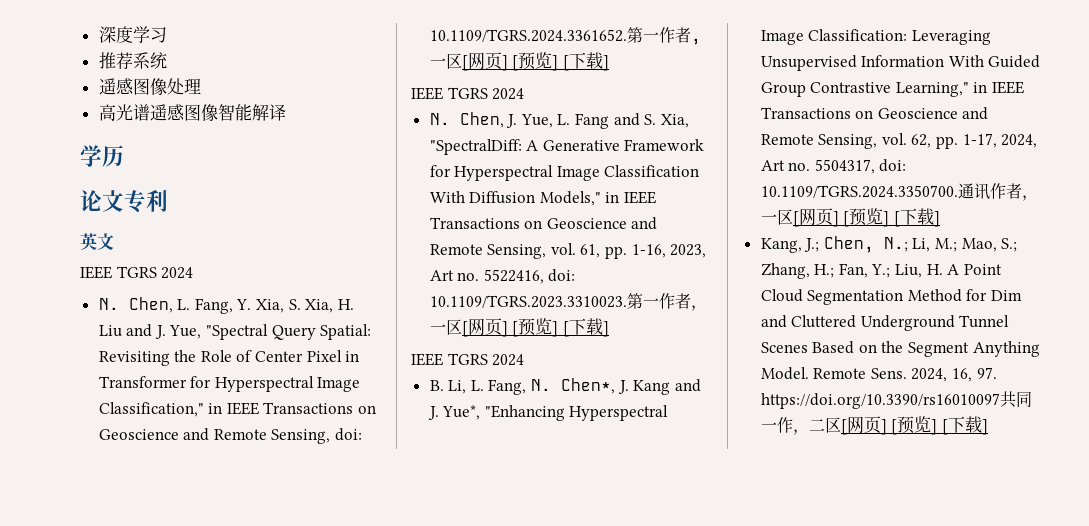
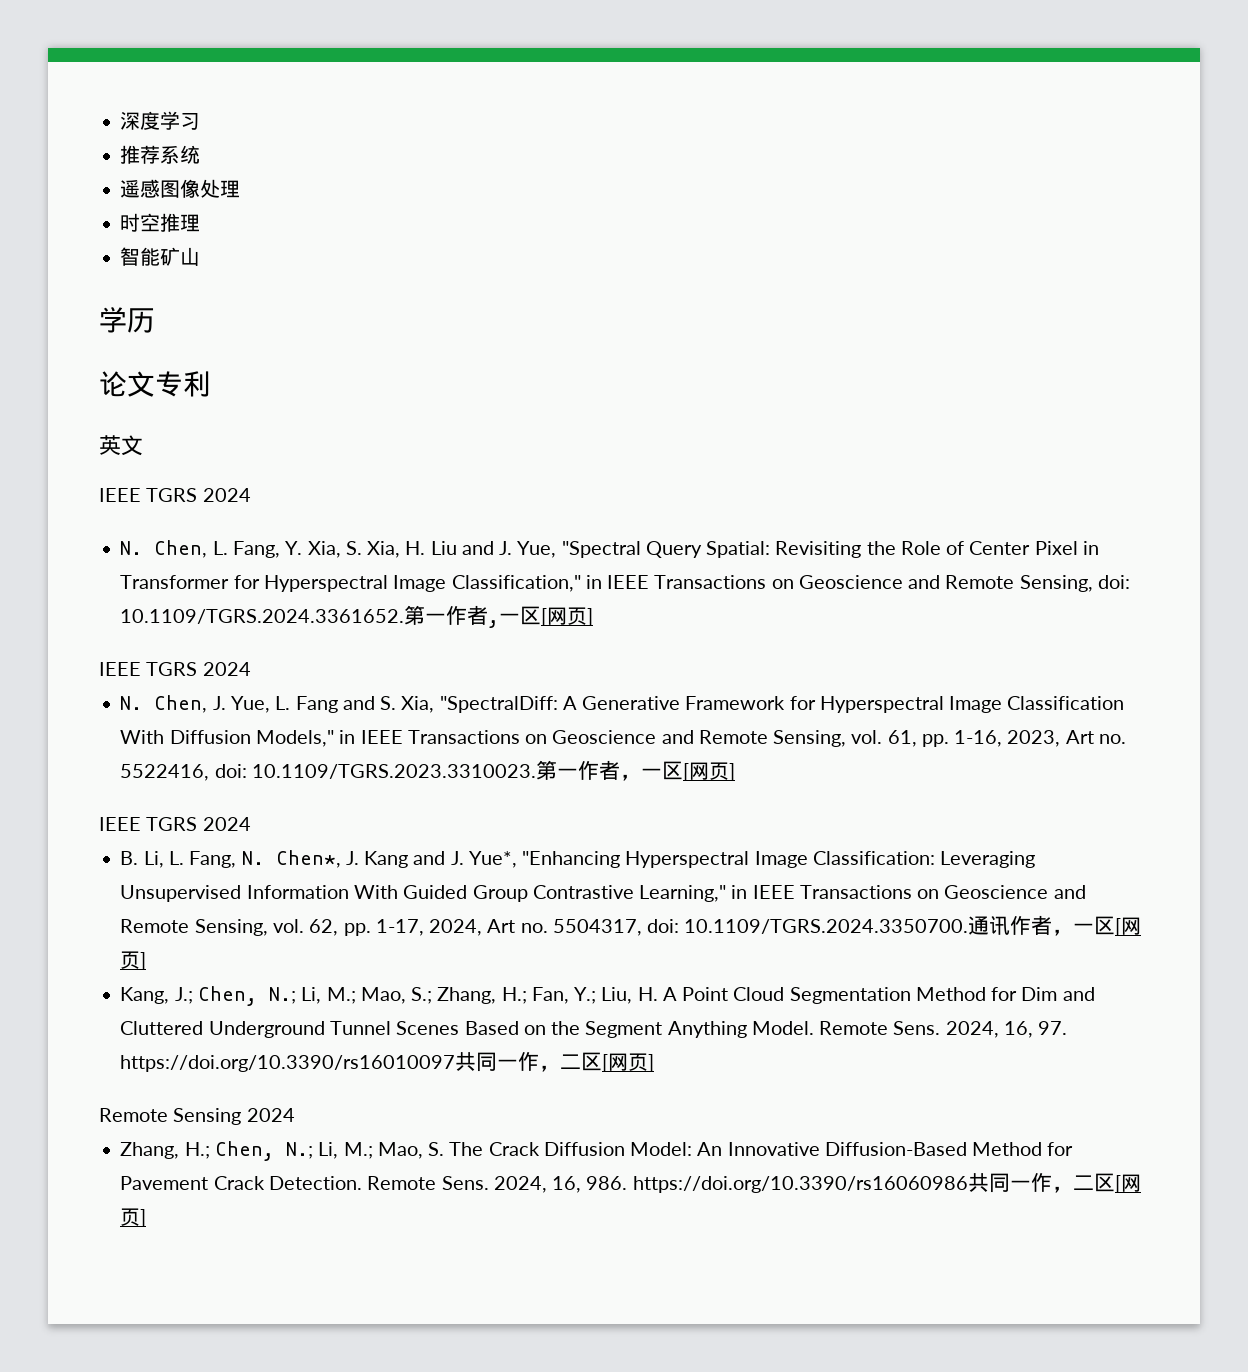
- 高光谱遥感图像智能解译
+ 时空推理
+ 智能矿山
- N. Chen, L. Fang, Y. Xia, S. Xia, H. Liu and J. Yue, "Spectral Query Spatial: Revisiting the Role of Center Pixel in Transformer for Hyperspectral Image Classification," in IEEE Transactions on Geoscience and Remote Sensing, doi: 10.1109/TGRS.2024.3361652.第一作者,一区[网页] [预览] [下载]
+ N. Chen, L. Fang, Y. Xia, S. Xia, H. Liu and J. Yue, "Spectral Query Spatial: Revisiting the Role of Center Pixel in Transformer for Hyperspectral Image Classification," in IEEE Transactions on Geoscience and Remote Sensing, doi: 10.1109/TGRS.2024.3361652.第一作者,一区[网页]
- N. Chen, J. Yue, L. Fang and S. Xia, "SpectralDiff: A Generative Framework for Hyperspectral Image Classification With Diffusion Models," in IEEE Transactions on Geoscience and Remote Sensing, vol. 61, pp. 1-16, 2023, Art no. 5522416, doi: 10.1109/TGRS.2023.3310023.第一作者，一区[网页] [预览] [下载]
+ N. Chen, J. Yue, L. Fang and S. Xia, "SpectralDiff: A Generative Framework for Hyperspectral Image Classification With Diffusion Models," in IEEE Transactions on Geoscience and Remote Sensing, vol. 61, pp. 1-16, 2023, Art no. 5522416, doi: 10.1109/TGRS.2023.3310023.第一作者，一区[网页]
- B. Li, L. Fang, N. Chen*, J. Kang and J. Yue*, "Enhancing Hyperspectral Image Classification: Leveraging Unsupervised Information With Guided Group Contrastive Learning," in IEEE Transactions on Geoscience and Remote Sensing, vol. 62, pp. 1-17, 2024, Art no. 5504317, doi: 10.1109/TGRS.2024.3350700.通讯作者，一区[网页] [预览] [下载]
+ B. Li, L. Fang, N. Chen*, J. Kang and J. Yue*, "Enhancing Hyperspectral Image Classification: Leveraging Unsupervised Information With Guided Group Contrastive Learning," in IEEE Transactions on Geoscience and Remote Sensing, vol. 62, pp. 1-17, 2024, Art no. 5504317, doi: 10.1109/TGRS.2024.3350700.通讯作者，一区[网页]
- 2024, 16, 97. https://doi.org/10.3390/rs16010097共同一作，二区[网页] [预览] [下载]
+ 2024, 16, 97. https://doi.org/10.3390/rs16010097共同一作，二区[网页]
+ Remote Sensing 2024
+ Zhang, H.; Chen, N.; Li, M.; Mao, S. The Crack Diffusion Model: An Innovative Diffusion-Based Method for Pavement Crack Detection. Remote Sens. 2024, 16, 986. https://doi.org/10.3390/rs16060986共同一作，二区[网页]

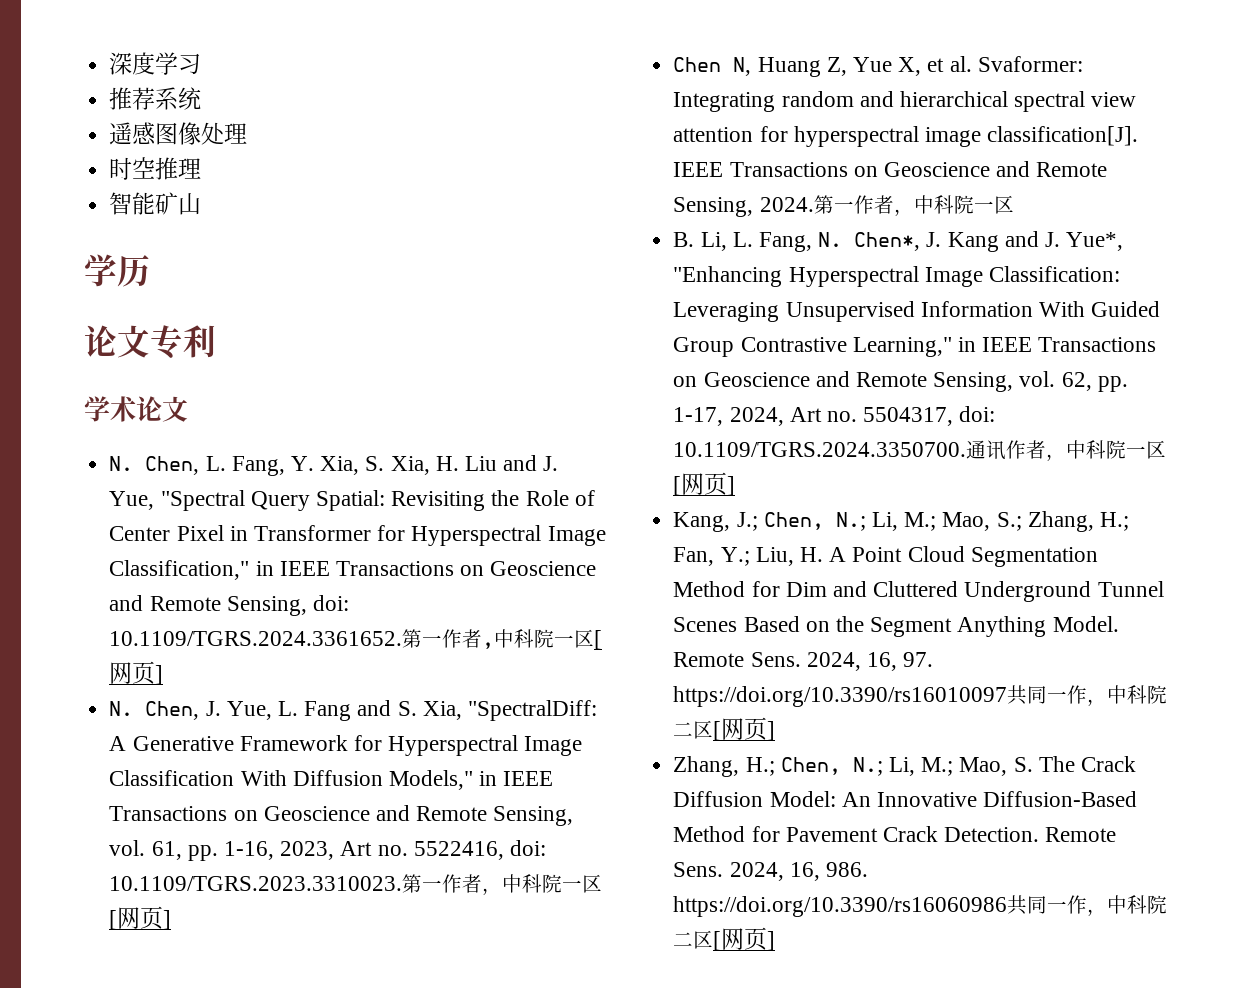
- 英文
- IEEE TGRS 2024
+ 学术论文
- N. Chen, L. Fang, Y. Xia, S. Xia, H. Liu and J. Yue, "Spectral Query Spatial: Revisiting the Role of Center Pixel in Transformer for Hyperspectral Image Classification," in IEEE Transactions on Geoscience and Remote Sensing, doi: 10.1109/TGRS.2024.3361652.第一作者,一区[网页]
- IEEE TGRS 2024
+ N. Chen, L. Fang, Y. Xia, S. Xia, H. Liu and J. Yue, "Spectral Query Spatial: Revisiting the Role of Center Pixel in Transformer for Hyperspectral Image Classification," in IEEE Transactions on Geoscience and Remote Sensing, doi: 10.1109/TGRS.2024.3361652.第一作者,中科院一区[网页]
- N. Chen, J. Yue, L. Fang and S. Xia, "SpectralDiff: A Generative Framework for Hyperspectral Image Classification With Diffusion Models," in IEEE Transactions on Geoscience and Remote Sensing, vol. 61, pp. 1-16, 2023, Art no. 5522416, doi: 10.1109/TGRS.2023.3310023.第一作者，一区[网页]
- IEEE TGRS 2024
+ N. Chen, J. Yue, L. Fang and S. Xia, "SpectralDiff: A Generative Framework for Hyperspectral Image Classification With Diffusion Models," in IEEE Transactions on Geoscience and Remote Sensing, vol. 61, pp. 1-16, 2023, Art no. 5522416, doi: 10.1109/TGRS.2023.3310023.第一作者，中科院一区[网页]
+ Chen N, Huang Z, Yue X, et al. Svaformer: Integrating random and hierarchical spectral view attention for hyperspectral image classification[J]. IEEE Transactions on Geoscience and Remote Sensing, 2024.第一作者，中科院一区
- B. Li, L. Fang, N. Chen*, J. Kang and J. Yue*, "Enhancing Hyperspectral Image Classification: Leveraging Unsupervised Information With Guided Group Contrastive Learning," in IEEE Transactions on Geoscience and Remote Sensing, vol. 62, pp. 1-17, 2024, Art no. 5504317, doi: 10.1109/TGRS.2024.3350700.通讯作者，一区[网页]
+ B. Li, L. Fang, N. Chen*, J. Kang and J. Yue*, "Enhancing Hyperspectral Image Classification: Leveraging Unsupervised Information With Guided Group Contrastive Learning," in IEEE Transactions on Geoscience and Remote Sensing, vol. 62, pp. 1-17, 2024, Art no. 5504317, doi: 10.1109/TGRS.2024.3350700.通讯作者，中科院一区[网页]
- 2024, 16, 97. https://doi.org/10.3390/rs16010097共同一作，二区[网页]
- Remote Sensing 2024
+ 2024, 16, 97. https://doi.org/10.3390/rs16010097共同一作，中科院二区[网页]
- 2024, 16, 986. https://doi.org/10.3390/rs16060986共同一作，二区[网页]
+ 2024, 16, 986. https://doi.org/10.3390/rs16060986共同一作，中科院二区[网页]

